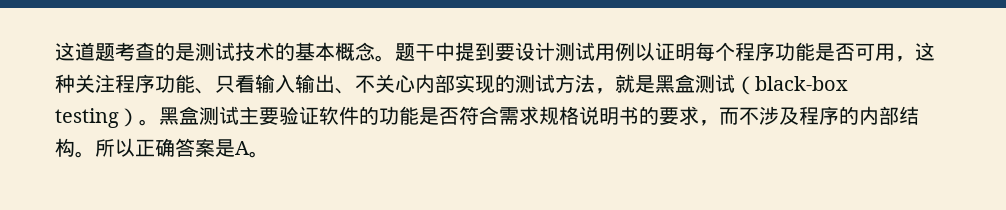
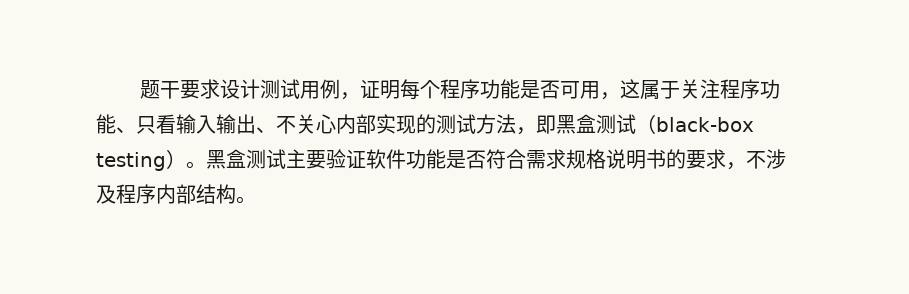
- 这道题考查的是测试技术的基本概念。题干中提到要设计测试用例以证明每个程序功能是否可用，这种关注程序功能、只看输入输出、不关心内部实现的测试方法，就是黑盒测试（black-box testing）。
+ 题干要求设计测试用例，证明每个程序功能是否可用，这属于关注程序功能、只看输入输出、不关心内部实现的测试方法，即黑盒测试（black-box testing）。
- 黑盒测试主要验证软件的功能是否符合需求规格说明书的要求，而不涉及程序的内部结构。所以正确答案是A。
+ 黑盒测试主要验证软件功能是否符合需求规格说明书的要求，不涉及程序内部结构。

